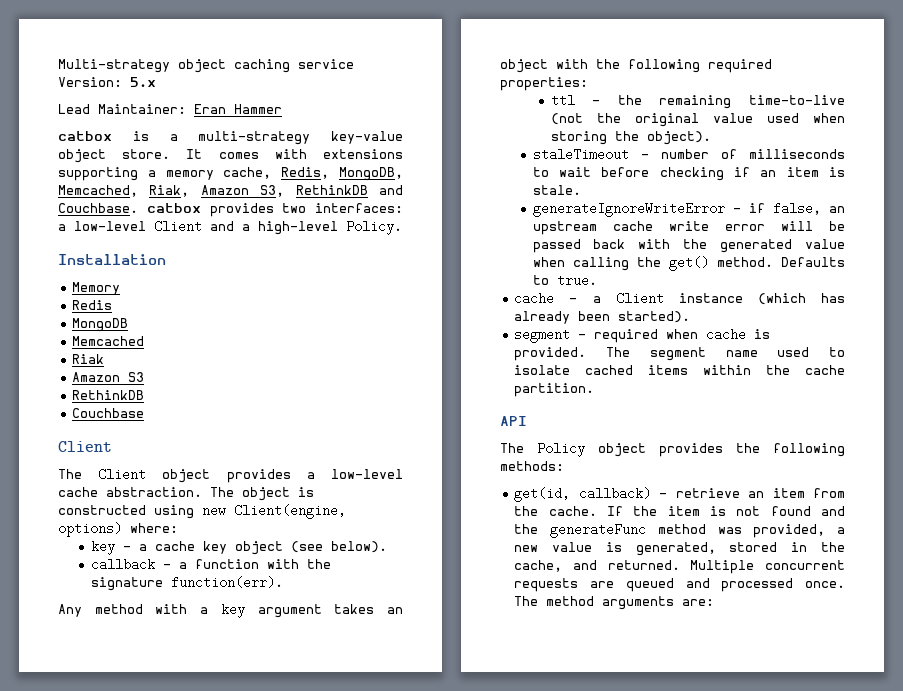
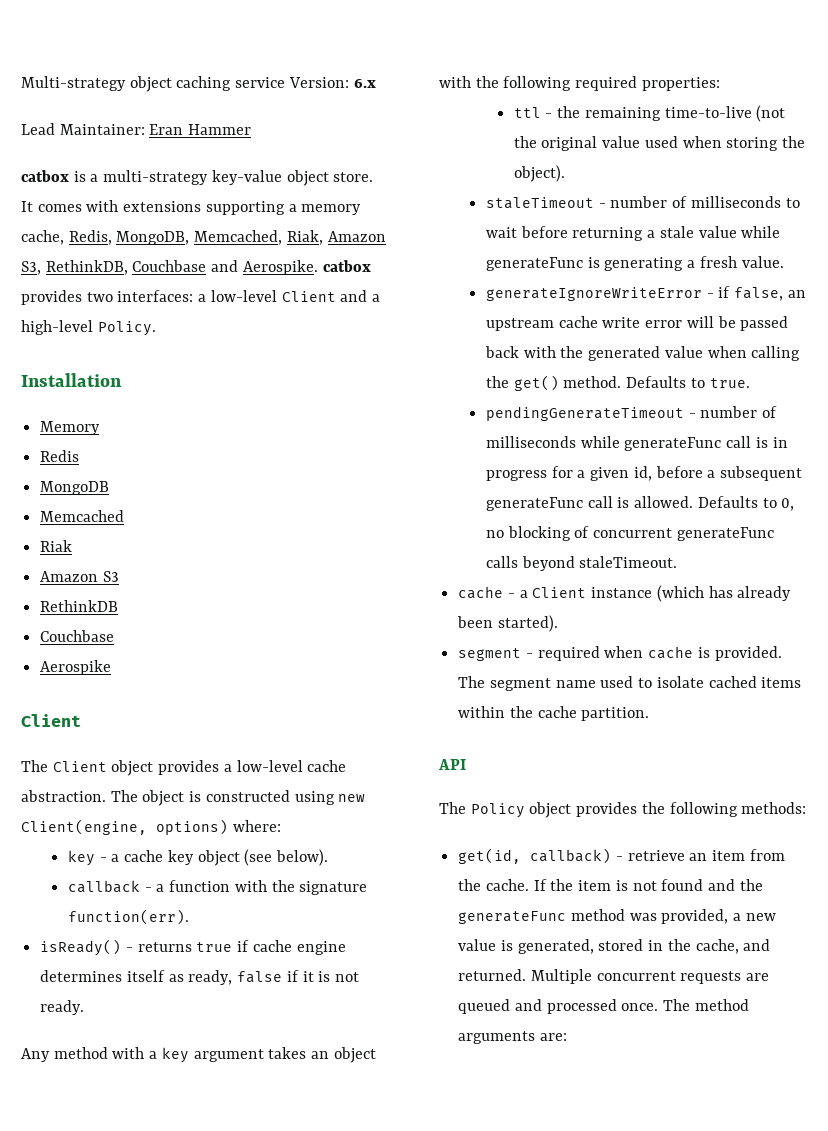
- Multi-strategy object caching service Version: 5.x
+ Multi-strategy object caching service Version: 6.x
- It comes with extensions supporting a memory cache, Redis, MongoDB, Memcached, Riak, Amazon S3, RethinkDB and Couchbase. catbox provides two interfaces: a low-level Client and a high-level Policy.
+ It comes with extensions supporting a memory cache, Redis, MongoDB, Memcached, Riak, Amazon S3, RethinkDB, Couchbase and Aerospike. catbox provides two interfaces: a low-level Client and a high-level Policy.
+ Aerospike
+ isReady() - returns true if cache engine determines itself as ready, false if it is not ready.
- staleTimeout - number of milliseconds to wait before checking if an item is stale.
+ staleTimeout - number of milliseconds to wait before returning a stale value while generateFunc is generating a fresh value.
+ pendingGenerateTimeout - number of milliseconds while generateFunc call is in progress for a given id, before a subsequent generateFunc call is allowed. Defaults to 0, no blocking of concurrent generateFunc calls beyond staleTimeout.

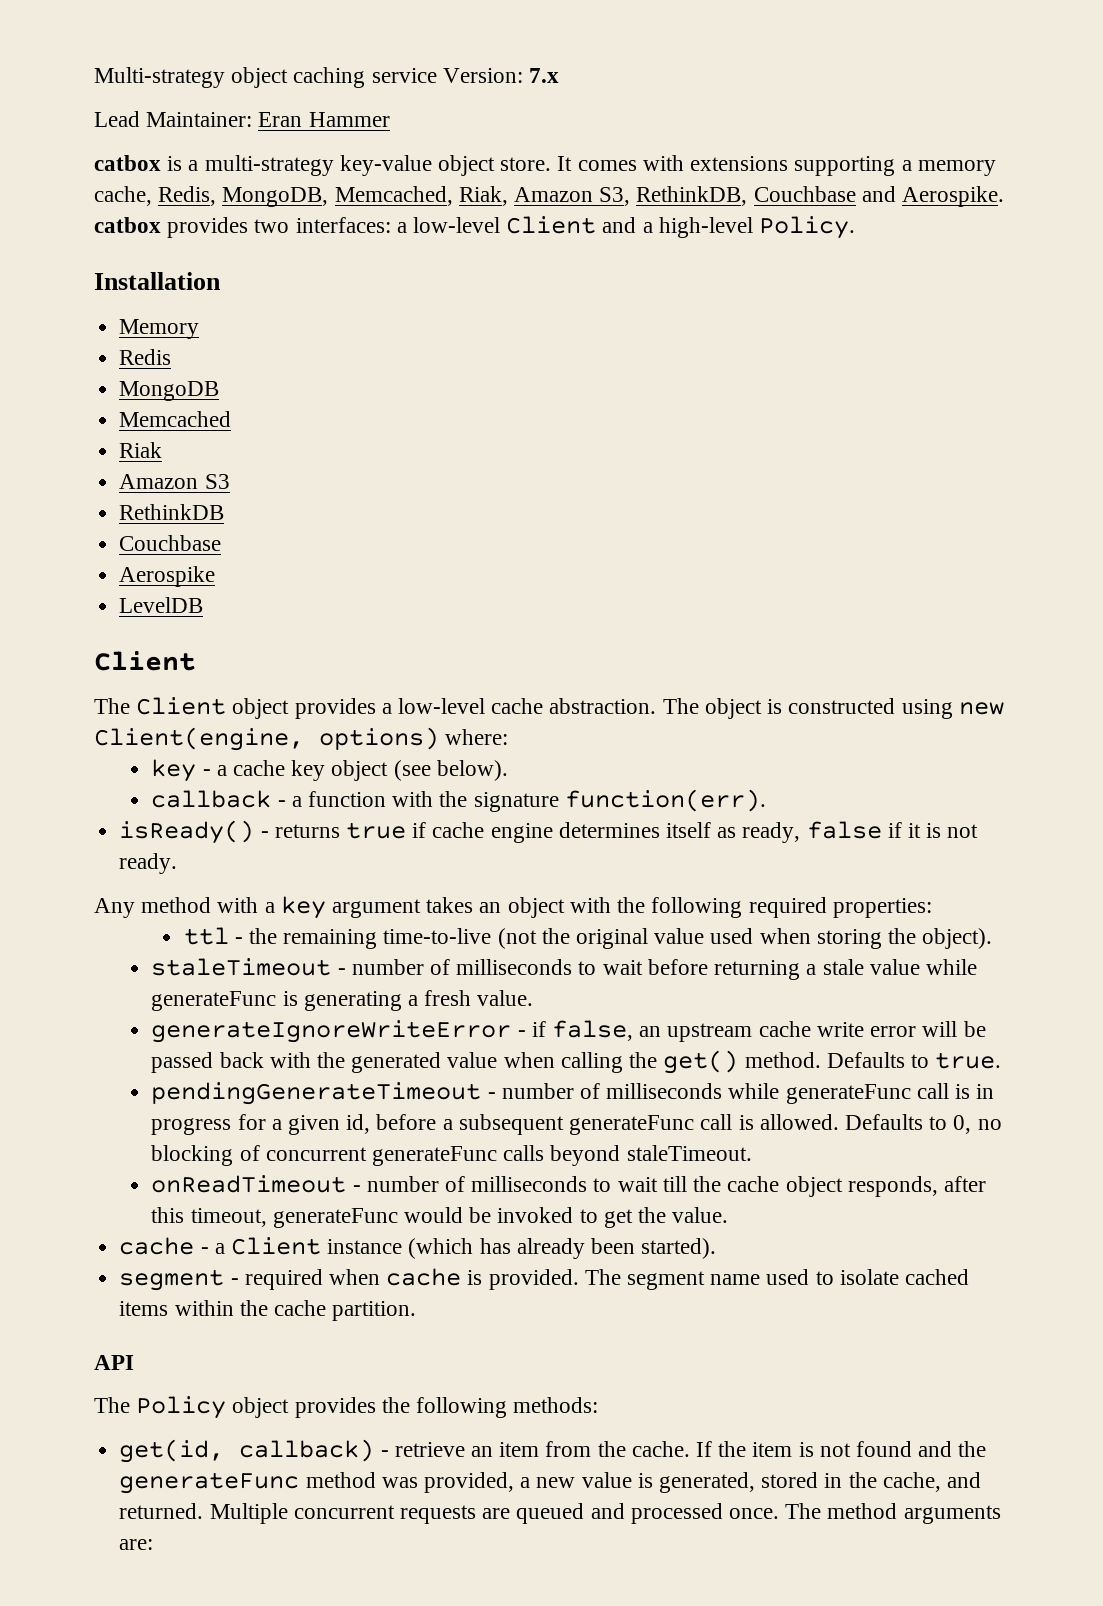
- Multi-strategy object caching service Version: 6.x
+ Multi-strategy object caching service Version: 7.x
+ LevelDB
+ onReadTimeout - number of milliseconds to wait till the cache object responds, after this timeout, generateFunc would be invoked to get the value.

